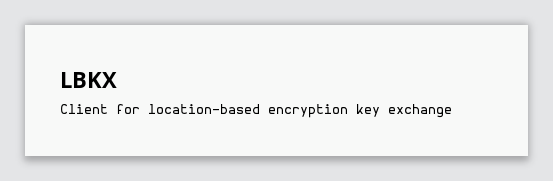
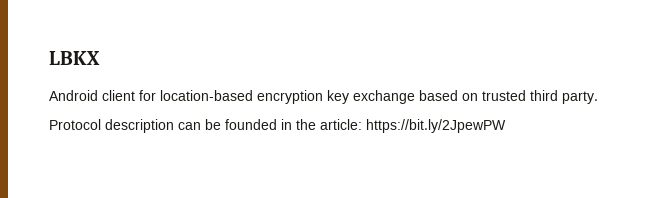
- Client for location-based encryption key exchange
+ Android client for location-based encryption key exchange based on trusted third party.
+ Protocol description can be founded in the article: https://bit.ly/2JpewPW

